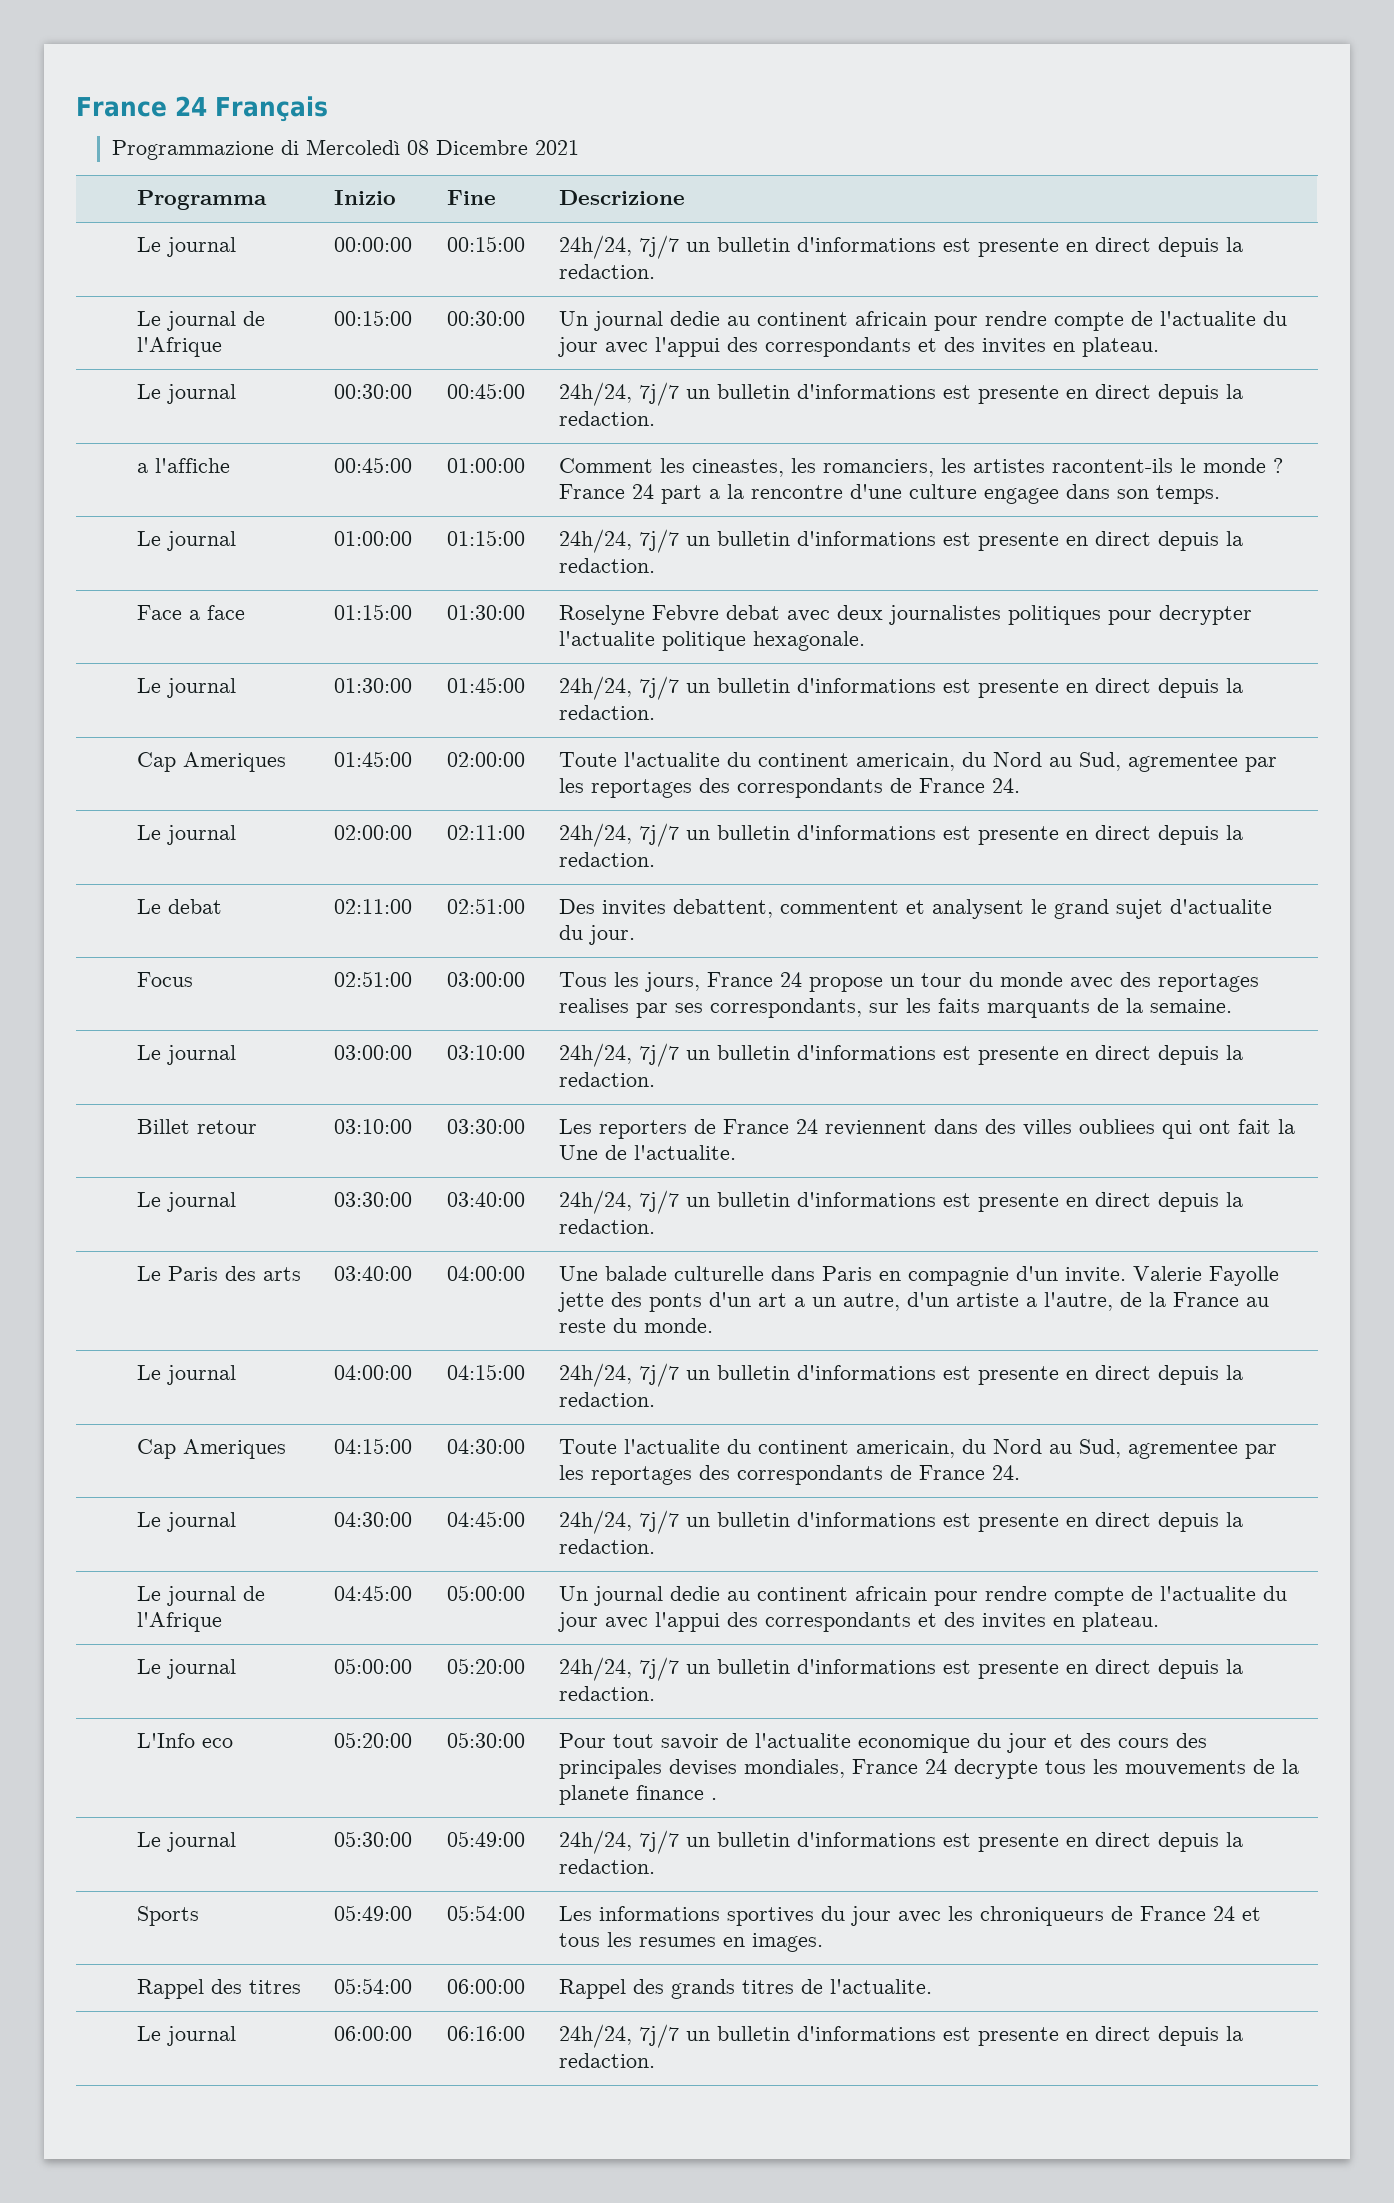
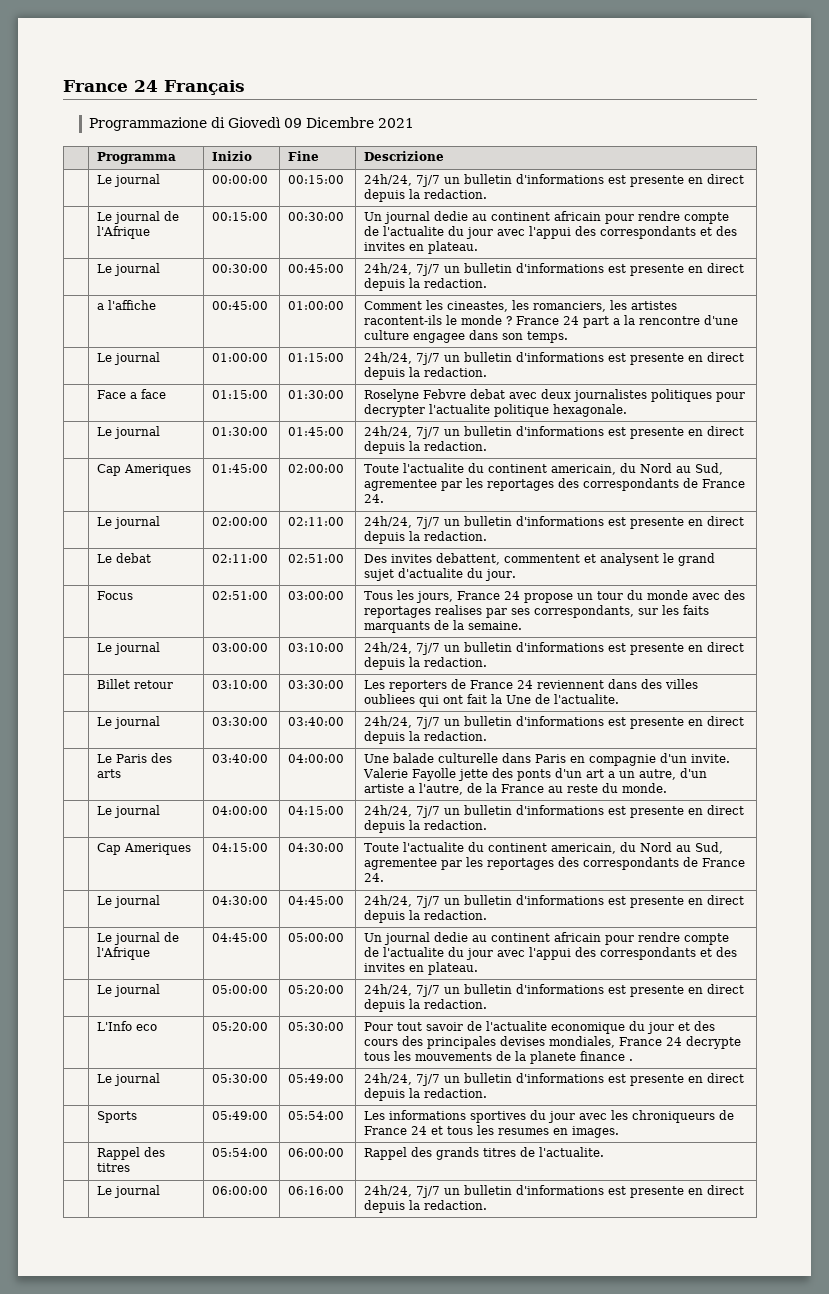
- Programmazione di Mercoledì 08 Dicembre 2021
+ Programmazione di Giovedì 09 Dicembre 2021

